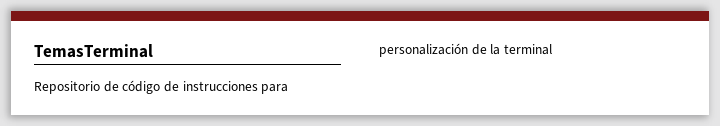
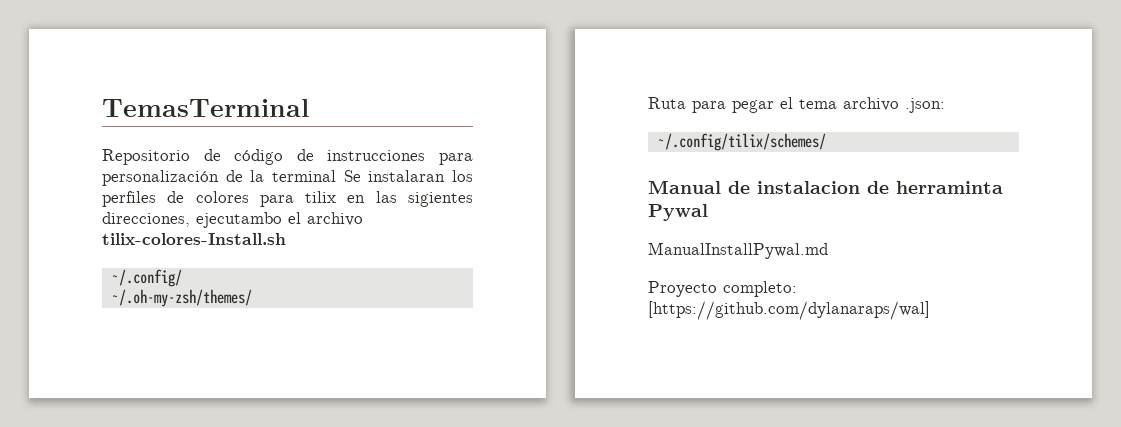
- Repositorio de código de instrucciones para personalización de la terminal
+ Repositorio de código de instrucciones para personalización de la terminal Se instalaran los perfiles de colores para tilix en las sigientes direcciones, ejecutambo el archivo tilix-colores-Install.sh
+ ~/.config/
+ ~/.oh-my-zsh/themes/
+ Ruta para pegar el tema archivo .json:
+ ~/.config/tilix/schemes/
+ Manual de instalacion de herraminta Pywal
+ ManualInstallPywal.md
+ Proyecto completo: [https://github.com/dylanaraps/wal]

